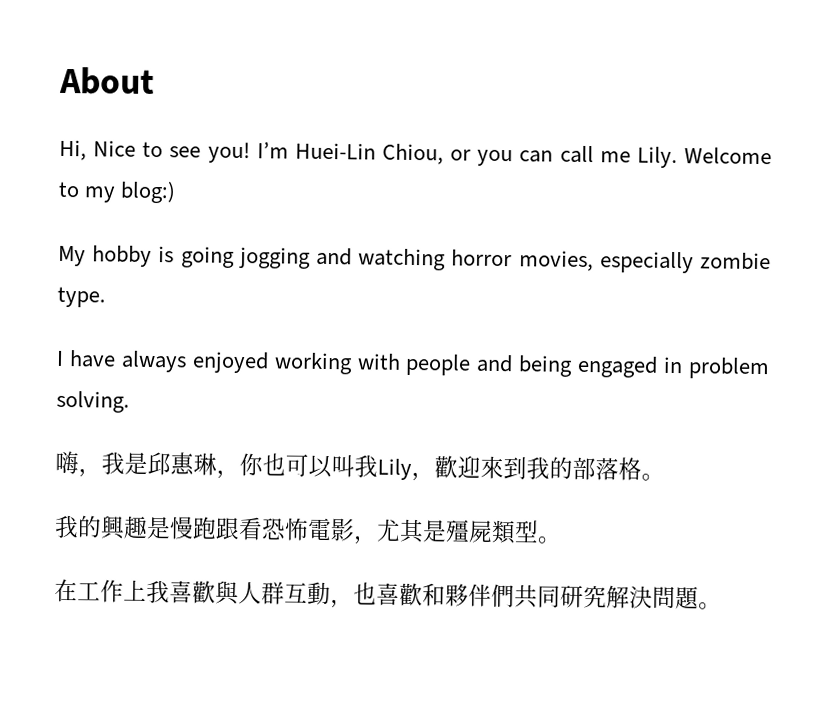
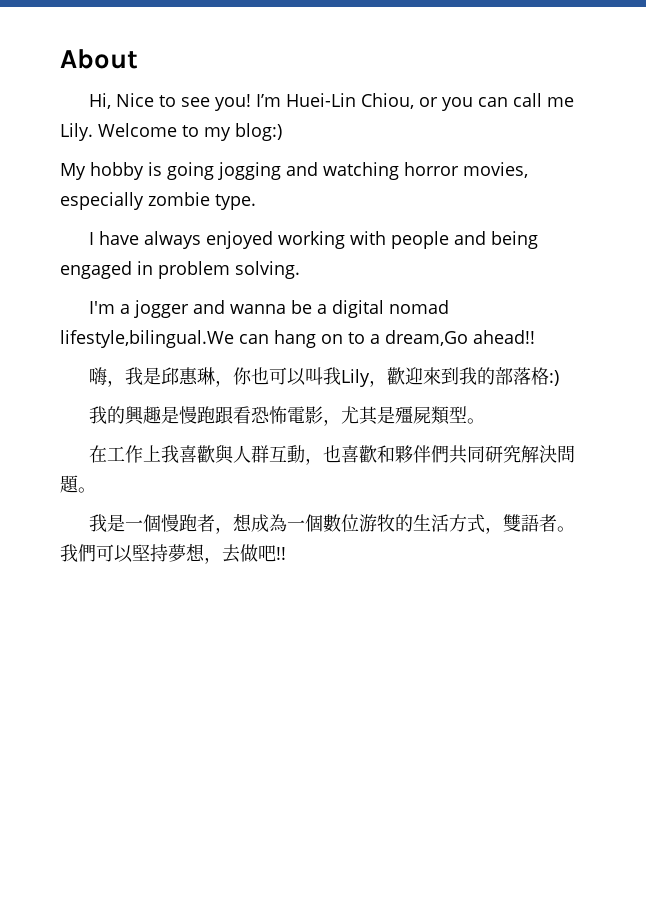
+ I'm a jogger and wanna be a digital nomad lifestyle,bilingual.We can hang on to a dream,Go ahead!!
- 嗨，我是邱惠琳，你也可以叫我Lily，歡迎來到我的部落格。
+ 嗨，我是邱惠琳，你也可以叫我Lily，歡迎來到我的部落格:)
+ 我是一個慢跑者，想成為一個數位游牧的生活方式，雙語者。我們可以堅持夢想，去做吧!!

